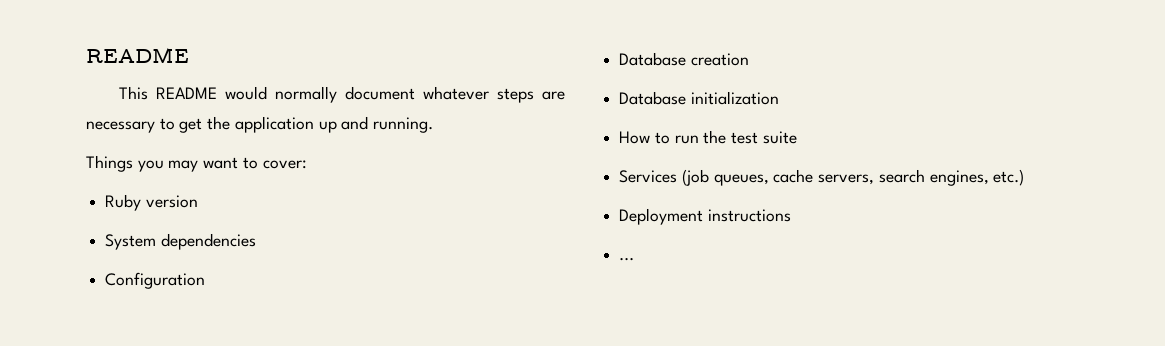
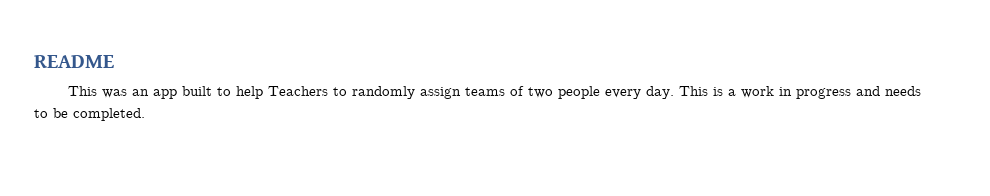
- This README would normally document whatever steps are necessary to get the application up and running.
- Things you may want to cover:
- Ruby version
- System dependencies
- Configuration
- Database creation
- Database initialization
- How to run the test suite
- Services (job queues, cache servers, search engines, etc.)
- Deployment instructions
- ...
+ This was an app built to help Teachers to randomly assign teams of two people every day. This is a work in progress and needs to be completed.

